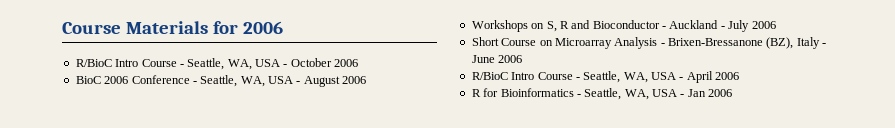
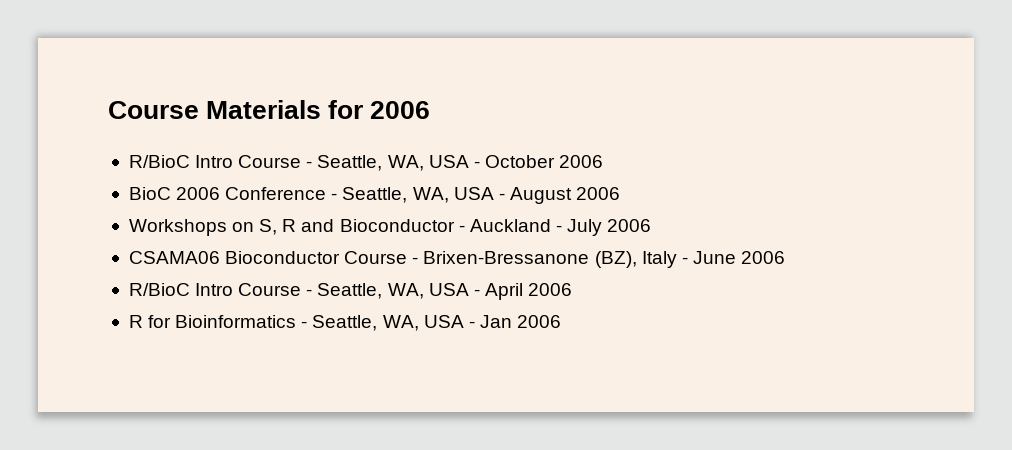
- Short Course on Microarray Analysis - Brixen-Bressanone (BZ), Italy - June 2006
+ CSAMA06 Bioconductor Course - Brixen-Bressanone (BZ), Italy - June 2006

